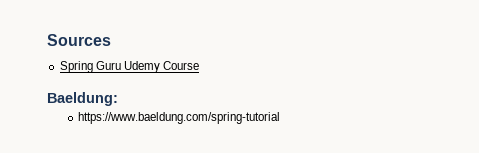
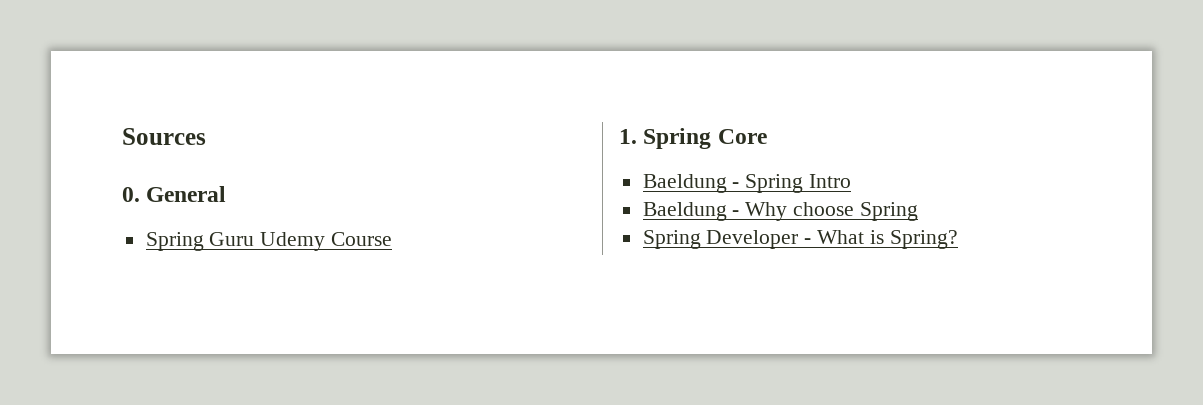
+ 0. General
- Baeldung:
- https://www.baeldung.com/spring-tutorial
+ 1. Spring Core
+ Baeldung - Spring Intro
+ Baeldung - Why choose Spring
+ Spring Developer - What is Spring?

